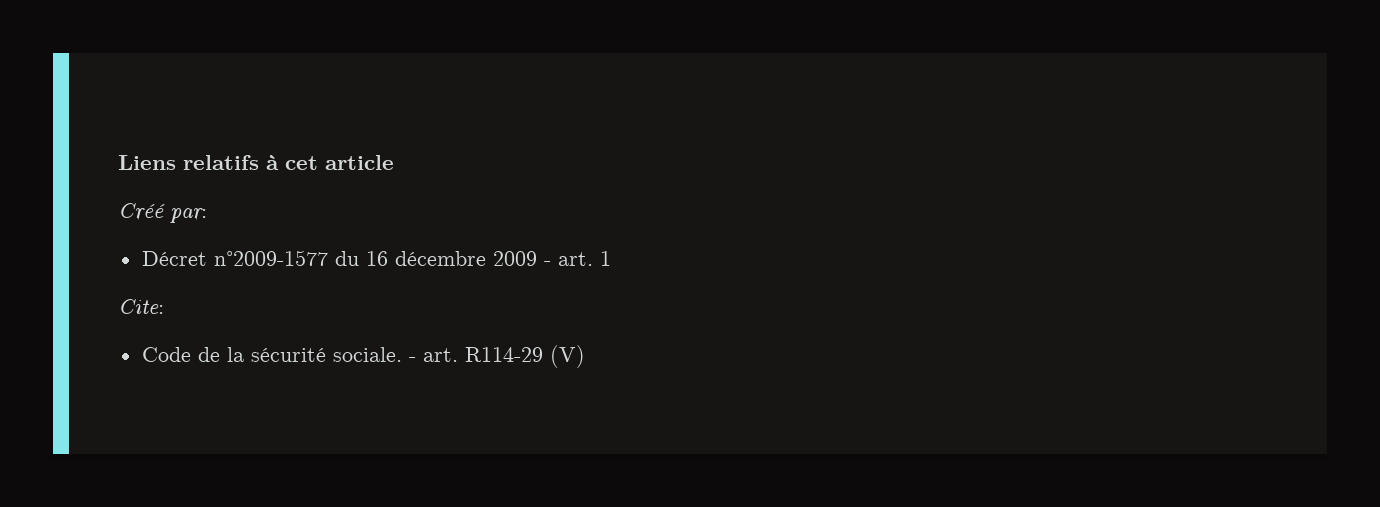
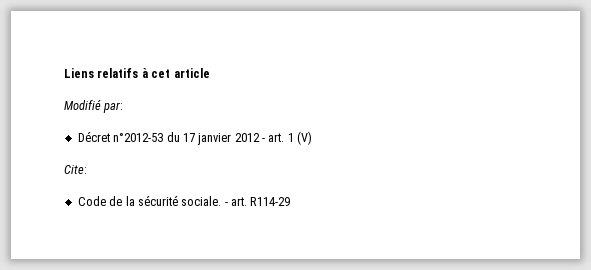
- Créé par:
+ Modifié par:
- Décret n°2009-1577 du 16 décembre 2009 - art. 1
+ Décret n°2012-53 du 17 janvier 2012 - art. 1 (V)
- - art. R114-29 (V)
+ - art. R114-29

